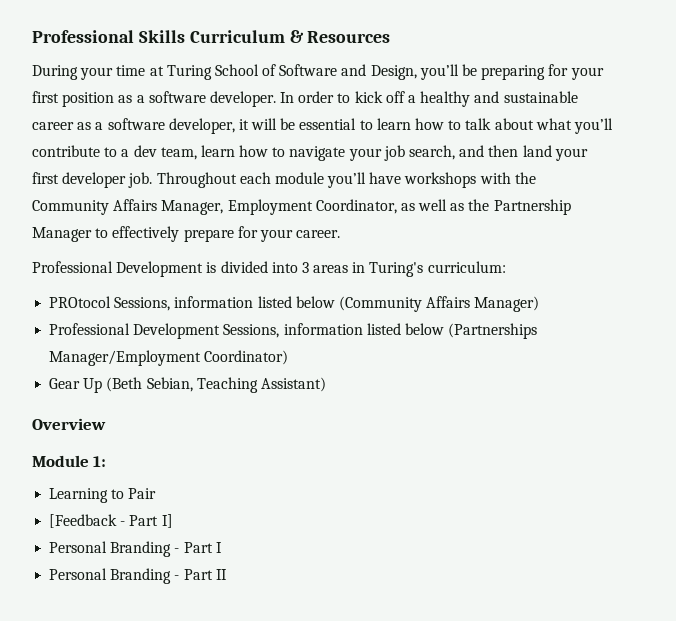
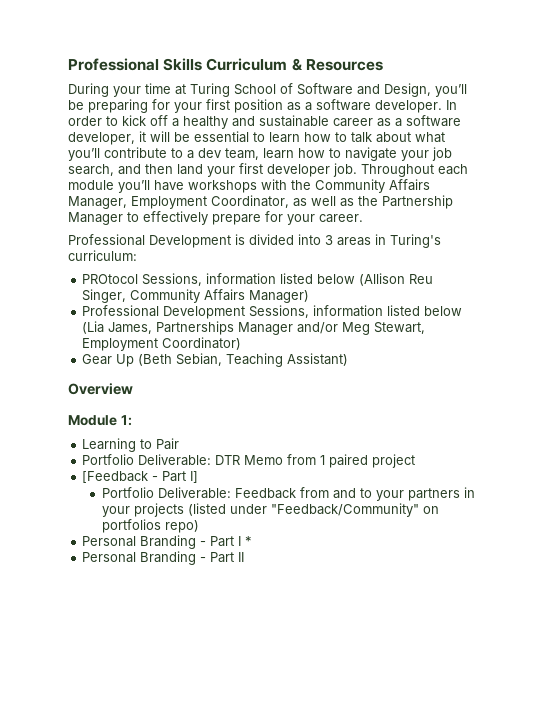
- PROtocol Sessions, information listed below (Community Affairs Manager)
+ PROtocol Sessions, information listed below (Allison Reu Singer, Community Affairs Manager)
- Professional Development Sessions, information listed below (Partnerships Manager/Employment Coordinator)
+ Professional Development Sessions, information listed below (Lia James, Partnerships Manager and/or Meg Stewart, Employment Coordinator)
+ Portfolio Deliverable: DTR Memo from 1 paired project
  [Feedback - Part I]
+ Portfolio Deliverable: Feedback from and to your partners in your projects (listed under "Feedback/Community" on portfolios repo)
- Personal Branding - Part I
+ Personal Branding - Part I *

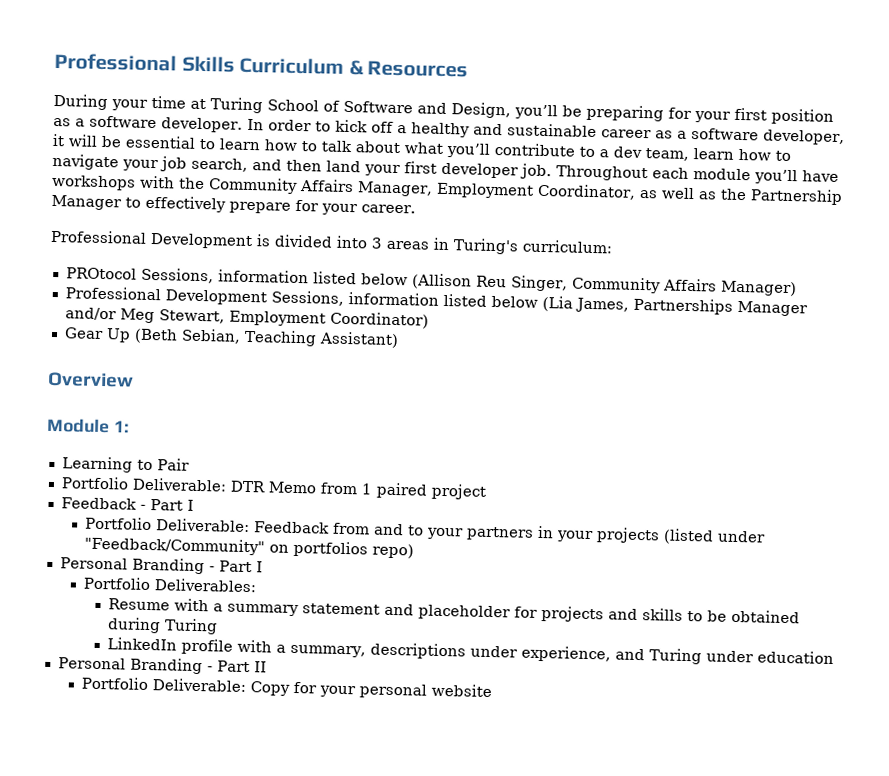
- [Feedback - Part I]
+ Feedback - Part I
- Personal Branding - Part I *
+ Personal Branding - Part I
+ Portfolio Deliverables:
+ Resume with a summary statement and placeholder for projects and skills to be obtained during Turing
+ LinkedIn profile with a summary, descriptions under experience, and Turing under education
+ Portfolio Deliverable: Copy for your personal website

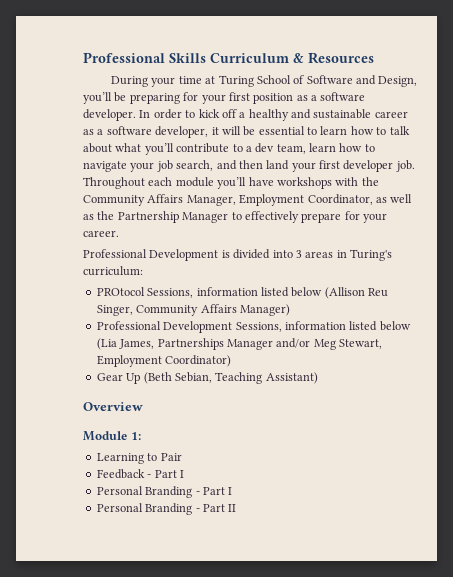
- Portfolio Deliverable: DTR Memo from 1 paired project
  Feedback - Part I
- Portfolio Deliverable: Feedback from and to your partners in your projects (listed under "Feedback/Community" on portfolios repo)
- Portfolio Deliverables:
- Resume with a summary statement and placeholder for projects and skills to be obtained during Turing
- LinkedIn profile with a summary, descriptions under experience, and Turing under education
- Portfolio Deliverable: Copy for your personal website

